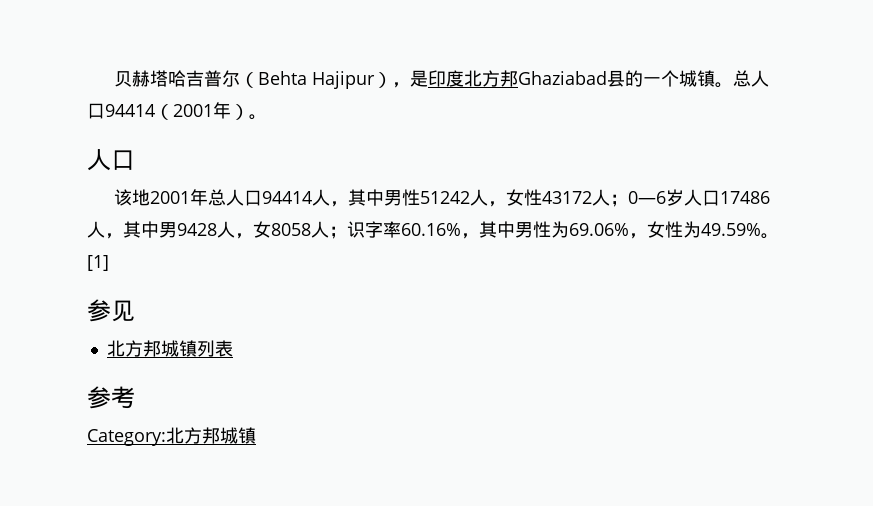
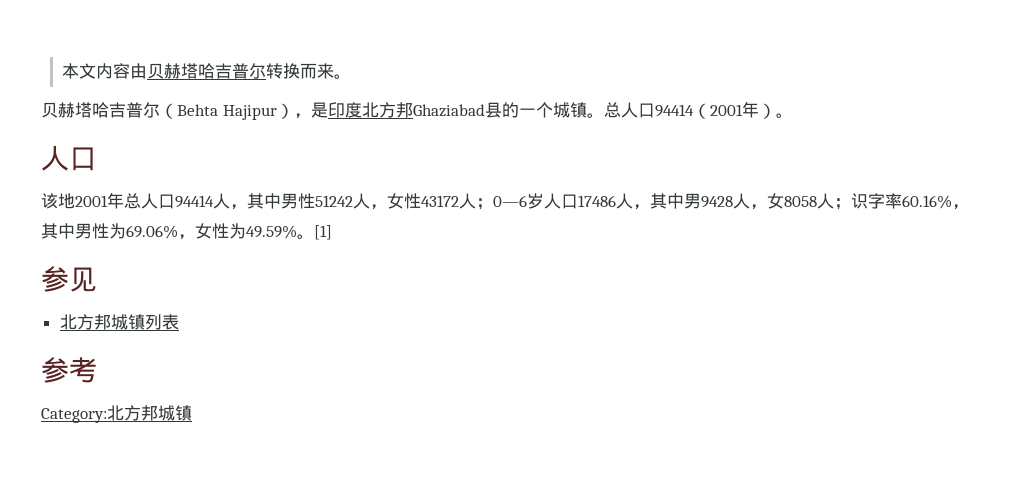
+ 本文内容由贝赫塔哈吉普尔转换而来。

